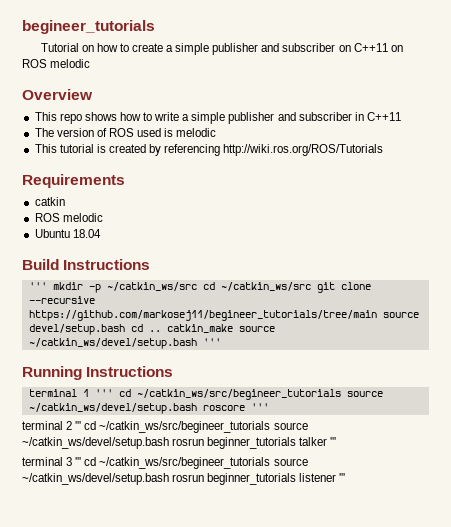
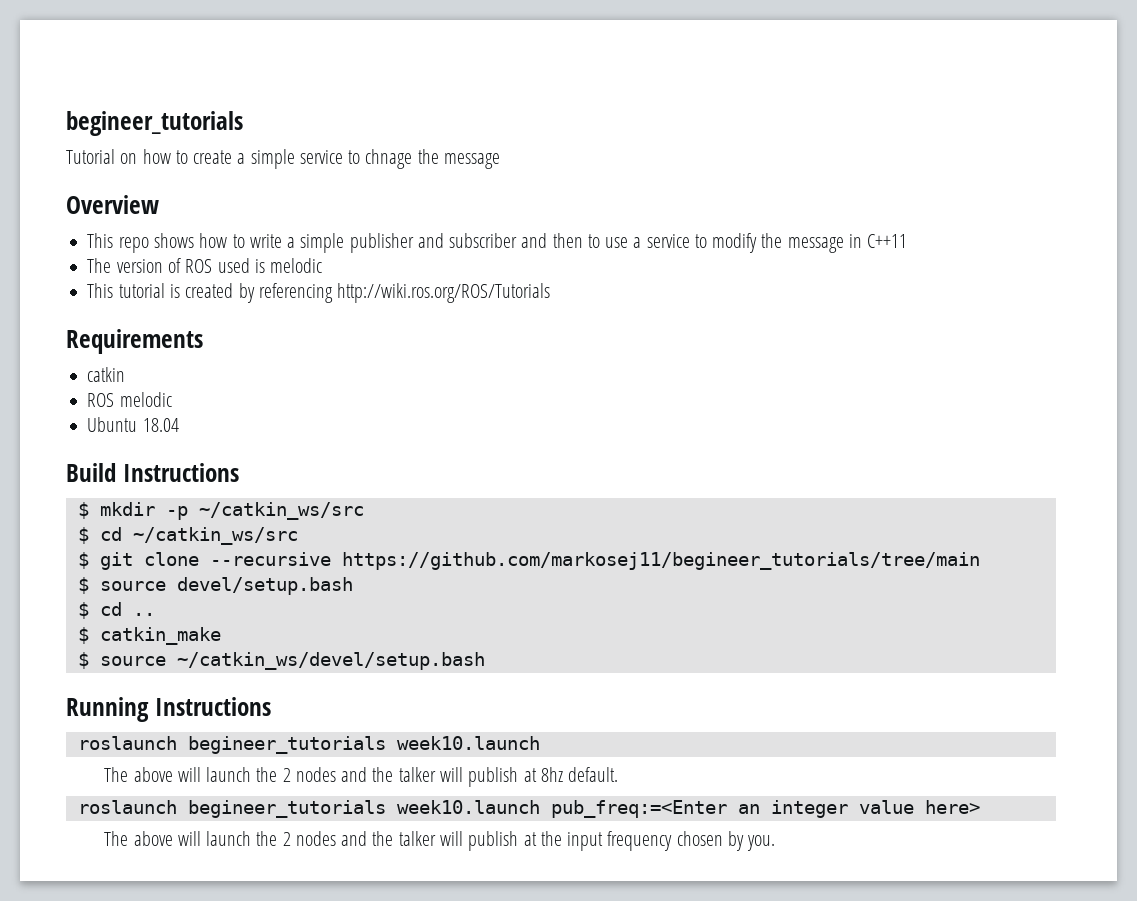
- Tutorial on how to create a simple publisher and subscriber on C++11 on ROS melodic
+ Tutorial on how to create a simple service to chnage the message
- This repo shows how to write a simple publisher and subscriber in C++11
+ This repo shows how to write a simple publisher and subscriber and then to use a service to modify the message in C++11
- ''' mkdir -p ~/catkin_ws/src cd ~/catkin_ws/src git clone --recursive https://github.com/markosej11/begineer_tutorials/tree/main source devel/setup.bash cd .. catkin_make source ~/catkin_ws/devel/setup.bash '''
+ $ mkdir -p ~/catkin_ws/src
+ $ cd ~/catkin_ws/src
+ $ git clone --recursive https://github.com/markosej11/begineer_tutorials/tree/main
+ $ source devel/setup.bash
+ $ cd ..
+ $ catkin_make
+ $ source ~/catkin_ws/devel/setup.bash
  Running Instructions
- terminal 1 ''' cd ~/catkin_ws/src/begineer_tutorials source ~/catkin_ws/devel/setup.bash roscore '''
- terminal 2 ''' cd ~/catkin_ws/src/begineer_tutorials source ~/catkin_ws/devel/setup.bash rosrun beginner_tutorials talker '''
- terminal 3 ''' cd ~/catkin_ws/src/begineer_tutorials source ~/catkin_ws/devel/setup.bash rosrun beginner_tutorials listener '''
+ roslaunch begineer_tutorials week10.launch
+ The above will launch the 2 nodes and the talker will publish at 8hz default.
+ roslaunch begineer_tutorials week10.launch pub_freq:=<Enter an integer value here>
+ The above will launch the 2 nodes and the talker will publish at the input frequency chosen by you.

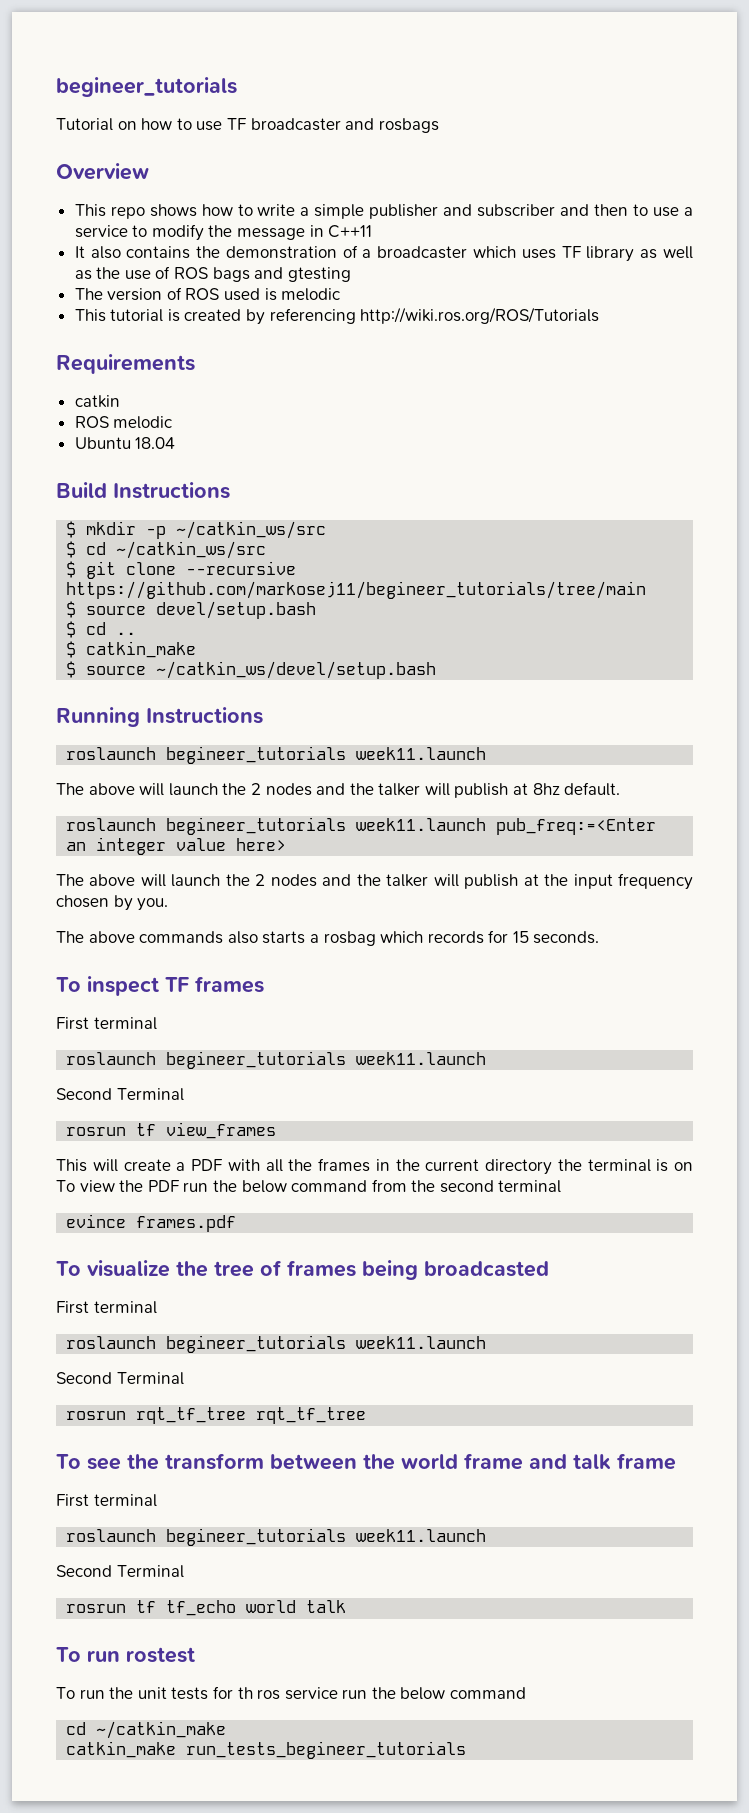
- Tutorial on how to create a simple service to chnage the message
+ Tutorial on how to use TF broadcaster and rosbags
+ It also contains the demonstration of a broadcaster which uses TF library as well as the use of ROS bags and gtesting
  Running Instructions
- roslaunch begineer_tutorials week10.launch
+ roslaunch begineer_tutorials week11.launch
- roslaunch begineer_tutorials week10.launch pub_freq:=<Enter an integer value here>
+ roslaunch begineer_tutorials week11.launch pub_freq:=<Enter an integer value here>
+ The above commands also starts a rosbag which records for 15 seconds.
+ To inspect TF frames
+ First terminal
+ roslaunch begineer_tutorials week11.launch
+ Second Terminal
+ rosrun tf view_frames
+ This will create a PDF with all the frames in the current directory the terminal is on To view the PDF run the below command from the second terminal
+ evince frames.pdf
+ To visualize the tree of frames being broadcasted
+ First terminal
+ roslaunch begineer_tutorials week11.launch
+ Second Terminal
+ rosrun rqt_tf_tree rqt_tf_tree
+ To see the transform between the world frame and talk frame
+ First terminal
+ roslaunch begineer_tutorials week11.launch
+ Second Terminal
+ rosrun tf tf_echo world talk
+ To run rostest
+ To run the unit tests for th ros service run the below command
+ cd ~/catkin_make
+ catkin_make run_tests_begineer_tutorials

